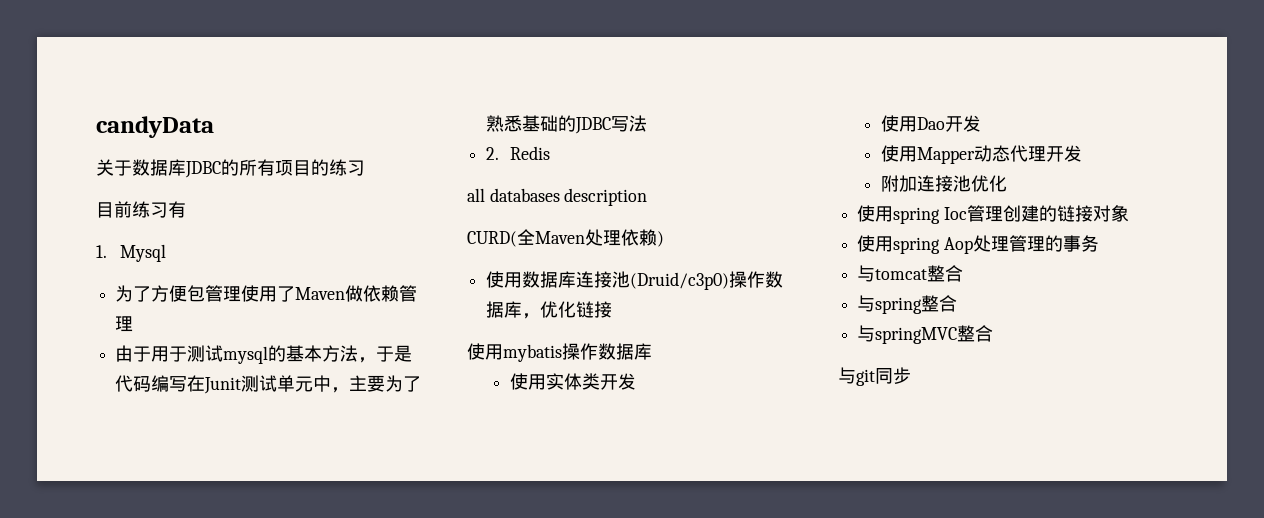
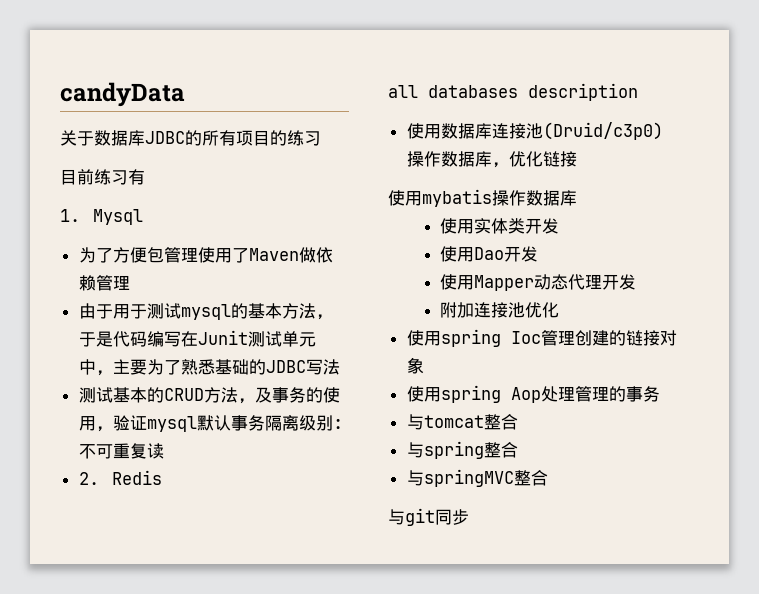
+ 测试基本的CRUD方法，及事务的使用，验证mysql默认事务隔离级别:不可重复读
- CURD(全Maven处理依赖)

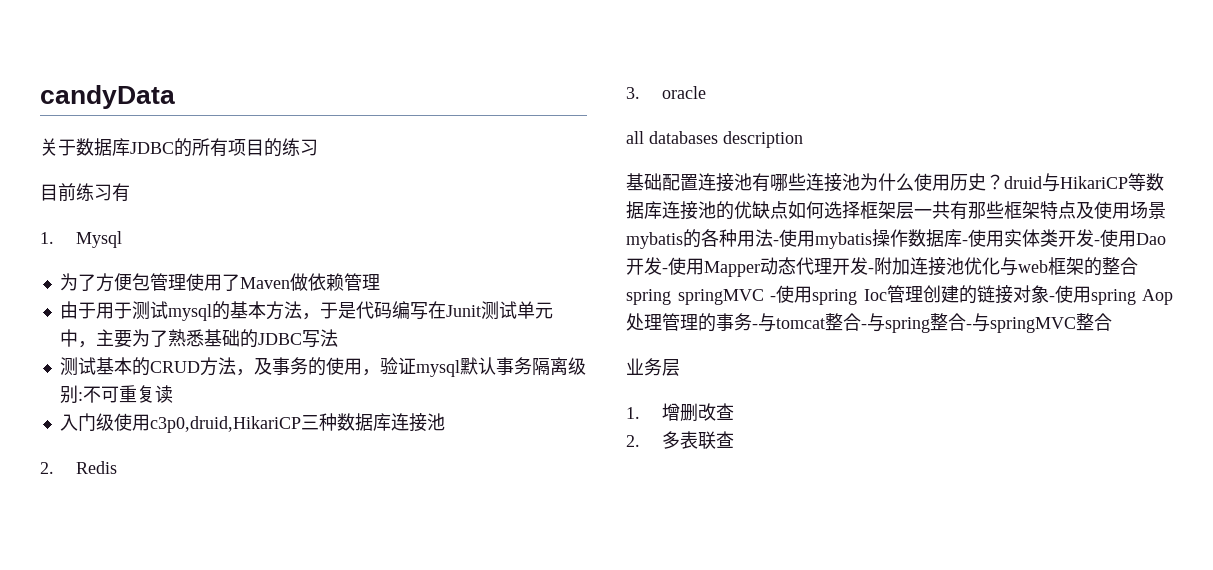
+ 入门级使用c3p0,druid,HikariCP三种数据库连接池
  2. Redis
+ 3. oracle
  all databases description
- 使用数据库连接池(Druid/c3p0)操作数据库，优化链接
- 使用mybatis操作数据库
- 使用实体类开发
- 使用Dao开发
- 使用Mapper动态代理开发
- 附加连接池优化
- 使用spring Ioc管理创建的链接对象
- 使用spring Aop处理管理的事务
- 与tomcat整合
- 与spring整合
- 与springMVC整合
+ 基础配置连接池有哪些连接池为什么使用历史？druid与HikariCP等数据库连接池的优缺点如何选择框架层一共有那些框架特点及使用场景mybatis的各种用法-使用mybatis操作数据库-使用实体类开发-使用Dao开发-使用Mapper动态代理开发-附加连接池优化与web框架的整合spring springMVC -使用spring Ioc管理创建的链接对象-使用spring Aop处理管理的事务-与tomcat整合-与spring整合-与springMVC整合
- 与git同步
+ 业务层
+ 1.增删改查
+ 2.多表联查

